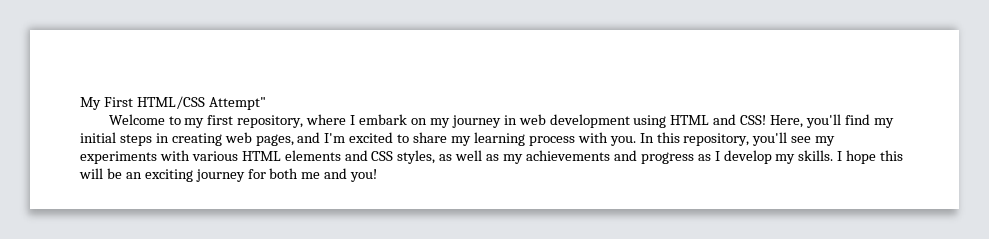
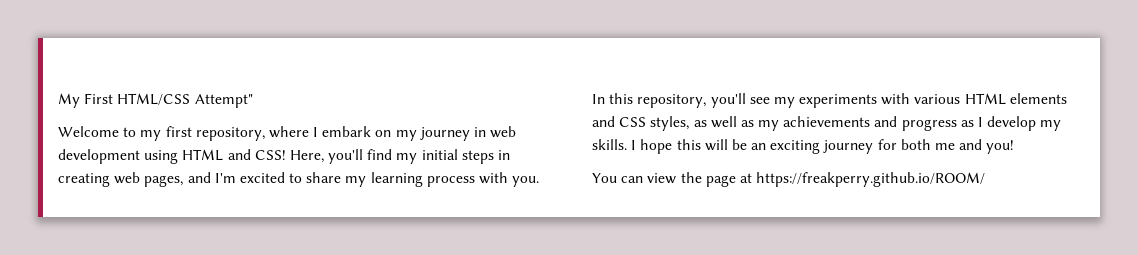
+ You can view the page at https://freakperry.github.io/ROOM/

